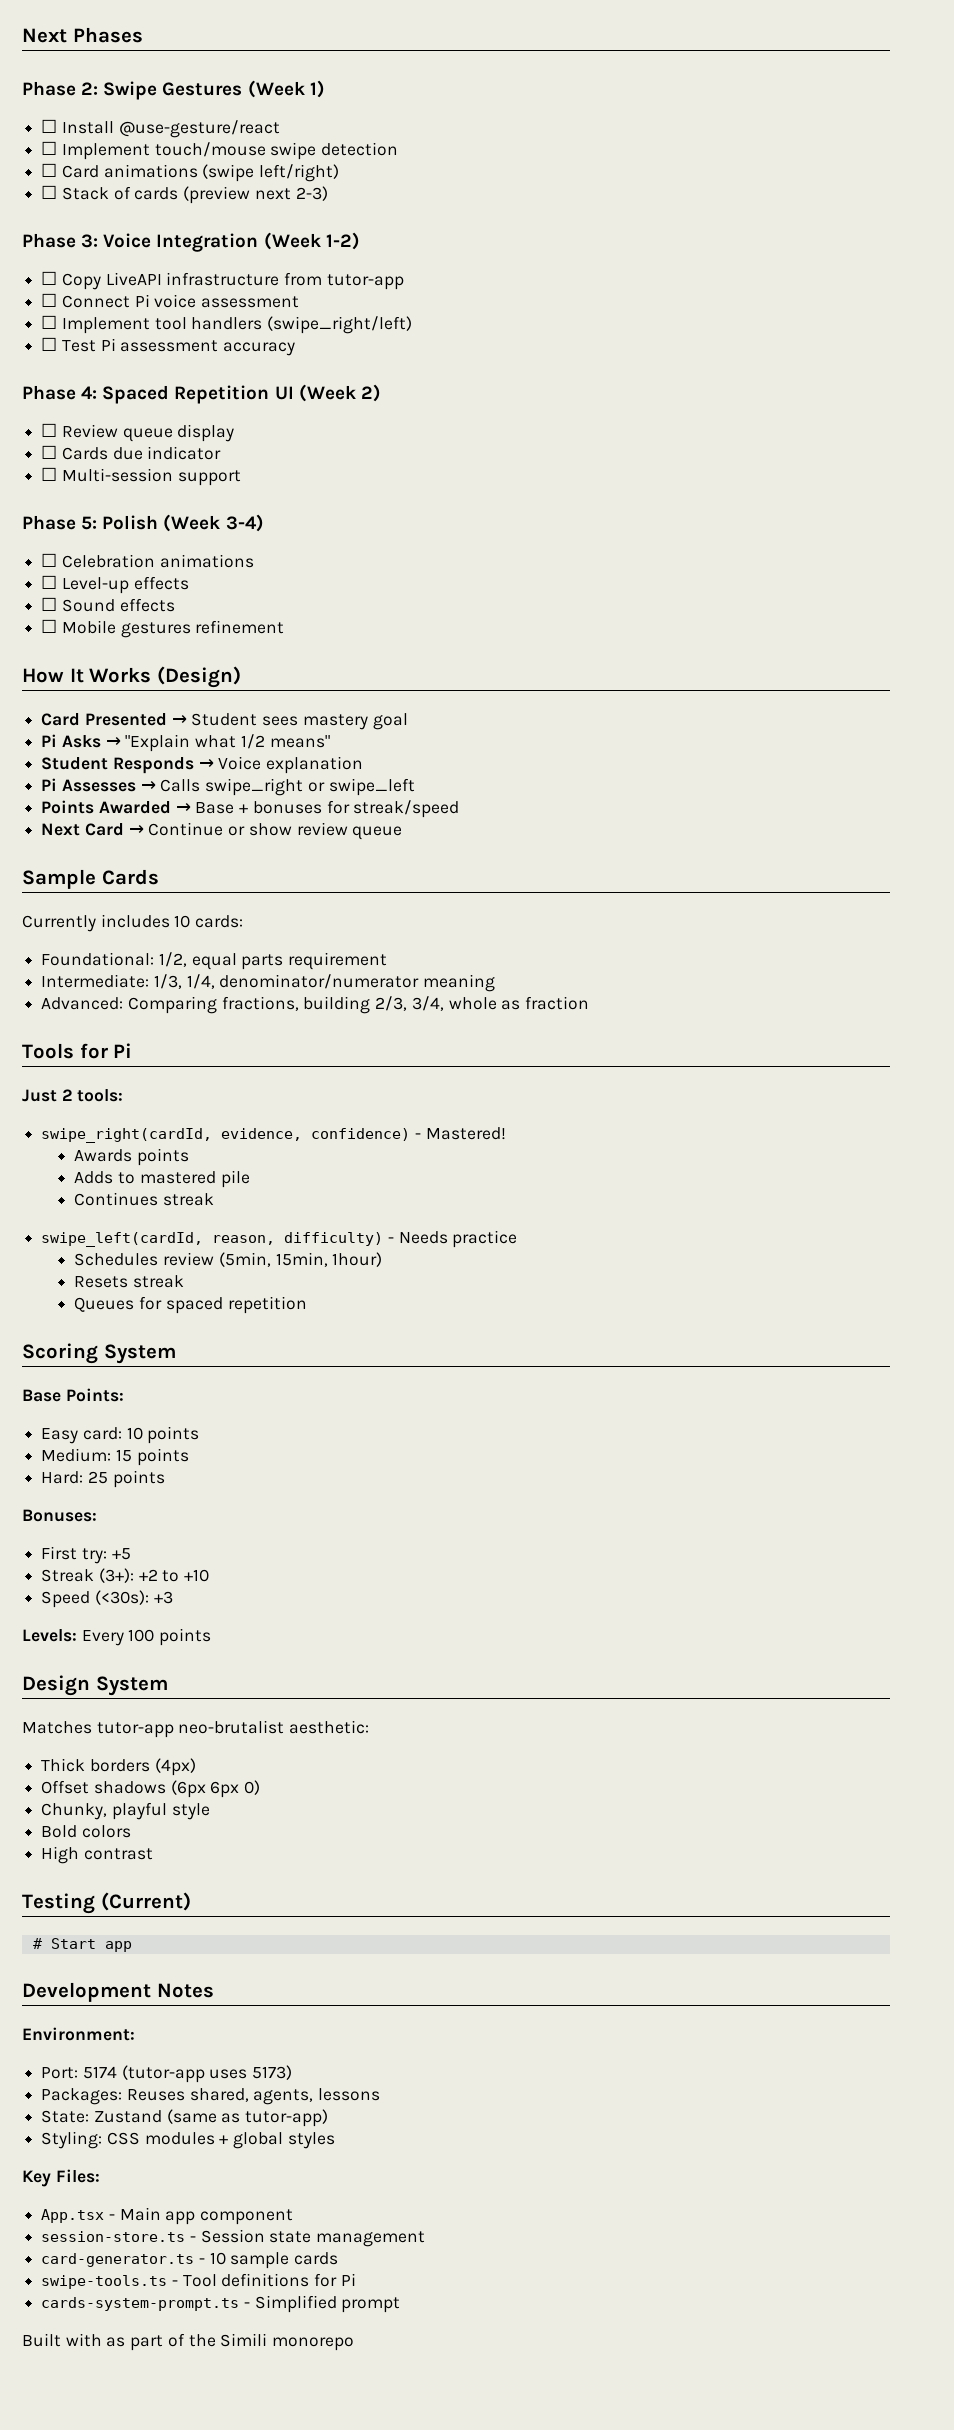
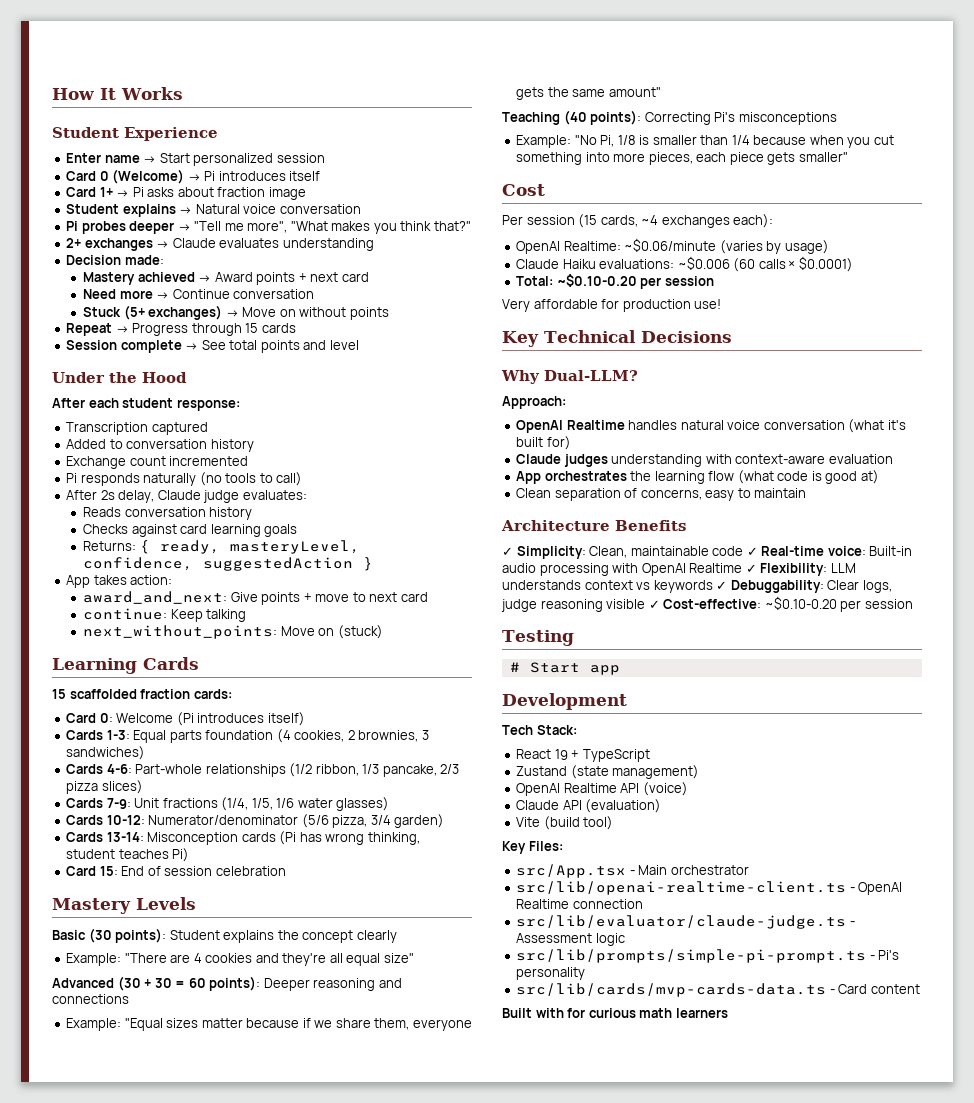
- Next Phases
- Phase 2: Swipe Gestures (Week 1)
- ☐ Install @use-gesture/react
- ☐ Implement touch/mouse swipe detection
- ☐ Card animations (swipe left/right)
- ☐ Stack of cards (preview next 2-3)
- Phase 3: Voice Integration (Week 1-2)
- ☐ Copy LiveAPI infrastructure from tutor-app
- ☐ Connect Pi voice assessment
- ☐ Implement tool handlers (swipe_right/left)
- ☐ Test Pi assessment accuracy
- Phase 4: Spaced Repetition UI (Week 2)
- ☐ Review queue display
- ☐ Cards due indicator
- ☐ Multi-session support
- Phase 5: Polish (Week 3-4)
- ☐ Celebration animations
- ☐ Level-up effects
- ☐ Sound effects
- ☐ Mobile gestures refinement
- How It Works (Design)
- Card Presented → Student sees mastery goal
- Pi Asks → "Explain what 1/2 means"
- Student Responds → Voice explanation
- Pi Assesses → Calls swipe_right or swipe_left
- Points Awarded → Base + bonuses for streak/speed
- Next Card → Continue or show review queue
- Sample Cards
- Currently includes 10 cards:
- Foundational: 1/2, equal parts requirement
- Intermediate: 1/3, 1/4, denominator/numerator meaning
- Advanced: Comparing fractions, building 2/3, 3/4, whole as fraction
- Tools for Pi
- Just 2 tools:
- swipe_right(cardId, evidence, confidence) - Mastered!
- Awards points
- Adds to mastered pile
- Continues streak
- swipe_left(cardId, reason, difficulty) - Needs practice
- Schedules review (5min, 15min, 1hour)
- Resets streak
- Queues for spaced repetition
- Scoring System
- Base Points:
- Easy card: 10 points
- Medium: 15 points
- Hard: 25 points
- Bonuses:
- First try: +5
- Streak (3+): +2 to +10
- Speed (<30s): +3
- Levels: Every 100 points
- Design System
- Matches tutor-app neo-brutalist aesthetic:
- Thick borders (4px)
- Offset shadows (6px 6px 0)
- Chunky, playful style
- Bold colors
- High contrast
+ How It Works
+ Student Experience
+ Enter name → Start personalized session
+ Card 0 (Welcome) → Pi introduces itself
+ Card 1+ → Pi asks about fraction image
+ Student explains → Natural voice conversation
+ Pi probes deeper → "Tell me more", "What makes you think that?"
+ 2+ exchanges → Claude evaluates understanding
+ Decision made:
+ Mastery achieved → Award points + next card
+ Need more → Continue conversation
+ Stuck (5+ exchanges) → Move on without points
+ Repeat → Progress through 15 cards
+ Session complete → See total points and level
+ Under the Hood
+ After each student response:
+ Transcription captured
+ Added to conversation history
+ Exchange count incremented
+ Pi responds naturally (no tools to call)
+ After 2s delay, Claude judge evaluates:
+ Reads conversation history
+ Checks against card learning goals
+ Returns: { ready, masteryLevel, confidence, suggestedAction }
+ App takes action:
+ award_and_next: Give points + move to next card
+ continue: Keep talking
+ next_without_points: Move on (stuck)
+ Learning Cards
+ 15 scaffolded fraction cards:
+ Card 0: Welcome (Pi introduces itself)
+ Cards 1-3: Equal parts foundation (4 cookies, 2 brownies, 3 sandwiches)
+ Cards 4-6: Part-whole relationships (1/2 ribbon, 1/3 pancake, 2/3 pizza slices)
+ Cards 7-9: Unit fractions (1/4, 1/5, 1/6 water glasses)
+ Cards 10-12: Numerator/denominator (5/6 pizza, 3/4 garden)
+ Cards 13-14: Misconception cards (Pi has wrong thinking, student teaches Pi)
+ Card 15: End of session celebration
+ Mastery Levels
+ Basic (30 points): Student explains the concept clearly
+ Example: "There are 4 cookies and they're all equal size"
+ Advanced (30 + 30 = 60 points): Deeper reasoning and connections
+ Example: "Equal sizes matter because if we share them, everyone gets the same amount"
+ Teaching (40 points): Correcting Pi's misconceptions
+ Example: "No Pi, 1/8 is smaller than 1/4 because when you cut something into more pieces, each piece gets smaller"
+ Cost
+ Per session (15 cards, ~4 exchanges each):
+ OpenAI Realtime: ~$0.06/minute (varies by usage)
+ Claude Haiku evaluations: ~$0.006 (60 calls × $0.0001)
+ Total: ~$0.10-0.20 per session
+ Very affordable for production use!
+ Key Technical Decisions
+ Why Dual-LLM?
+ Approach:
+ OpenAI Realtime handles natural voice conversation (what it's built for)
+ Claude judges understanding with context-aware evaluation
+ App orchestrates the learning flow (what code is good at)
+ Clean separation of concerns, easy to maintain
+ Architecture Benefits
+ ✓ Simplicity: Clean, maintainable code ✓ Real-time voice: Built-in audio processing with OpenAI Realtime ✓ Flexibility: LLM understands context vs keywords ✓ Debuggability: Clear logs, judge reasoning visible ✓ Cost-effective: ~$0.10-0.20 per session
- Testing (Current)
+ Testing
- Development Notes
- Environment:
- Port: 5174 (tutor-app uses 5173)
- Packages: Reuses shared, agents, lessons
- State: Zustand (same as tutor-app)
- Styling: CSS modules + global styles
+ Development
+ Tech Stack:
+ React 19 + TypeScript
+ Zustand (state management)
+ OpenAI Realtime API (voice)
+ Claude API (evaluation)
+ Vite (build tool)
- App.tsx - Main app component
- session-store.ts - Session state management
- card-generator.ts - 10 sample cards
- swipe-tools.ts - Tool definitions for Pi
- cards-system-prompt.ts - Simplified prompt
- Built with as part of the Simili monorepo
+ src/App.tsx - Main orchestrator
+ src/lib/openai-realtime-client.ts - OpenAI Realtime connection
+ src/lib/evaluator/claude-judge.ts - Assessment logic
+ src/lib/prompts/simple-pi-prompt.ts - Pi's personality
+ src/lib/cards/mvp-cards-data.ts - Card content
+ Built with for curious math learners

